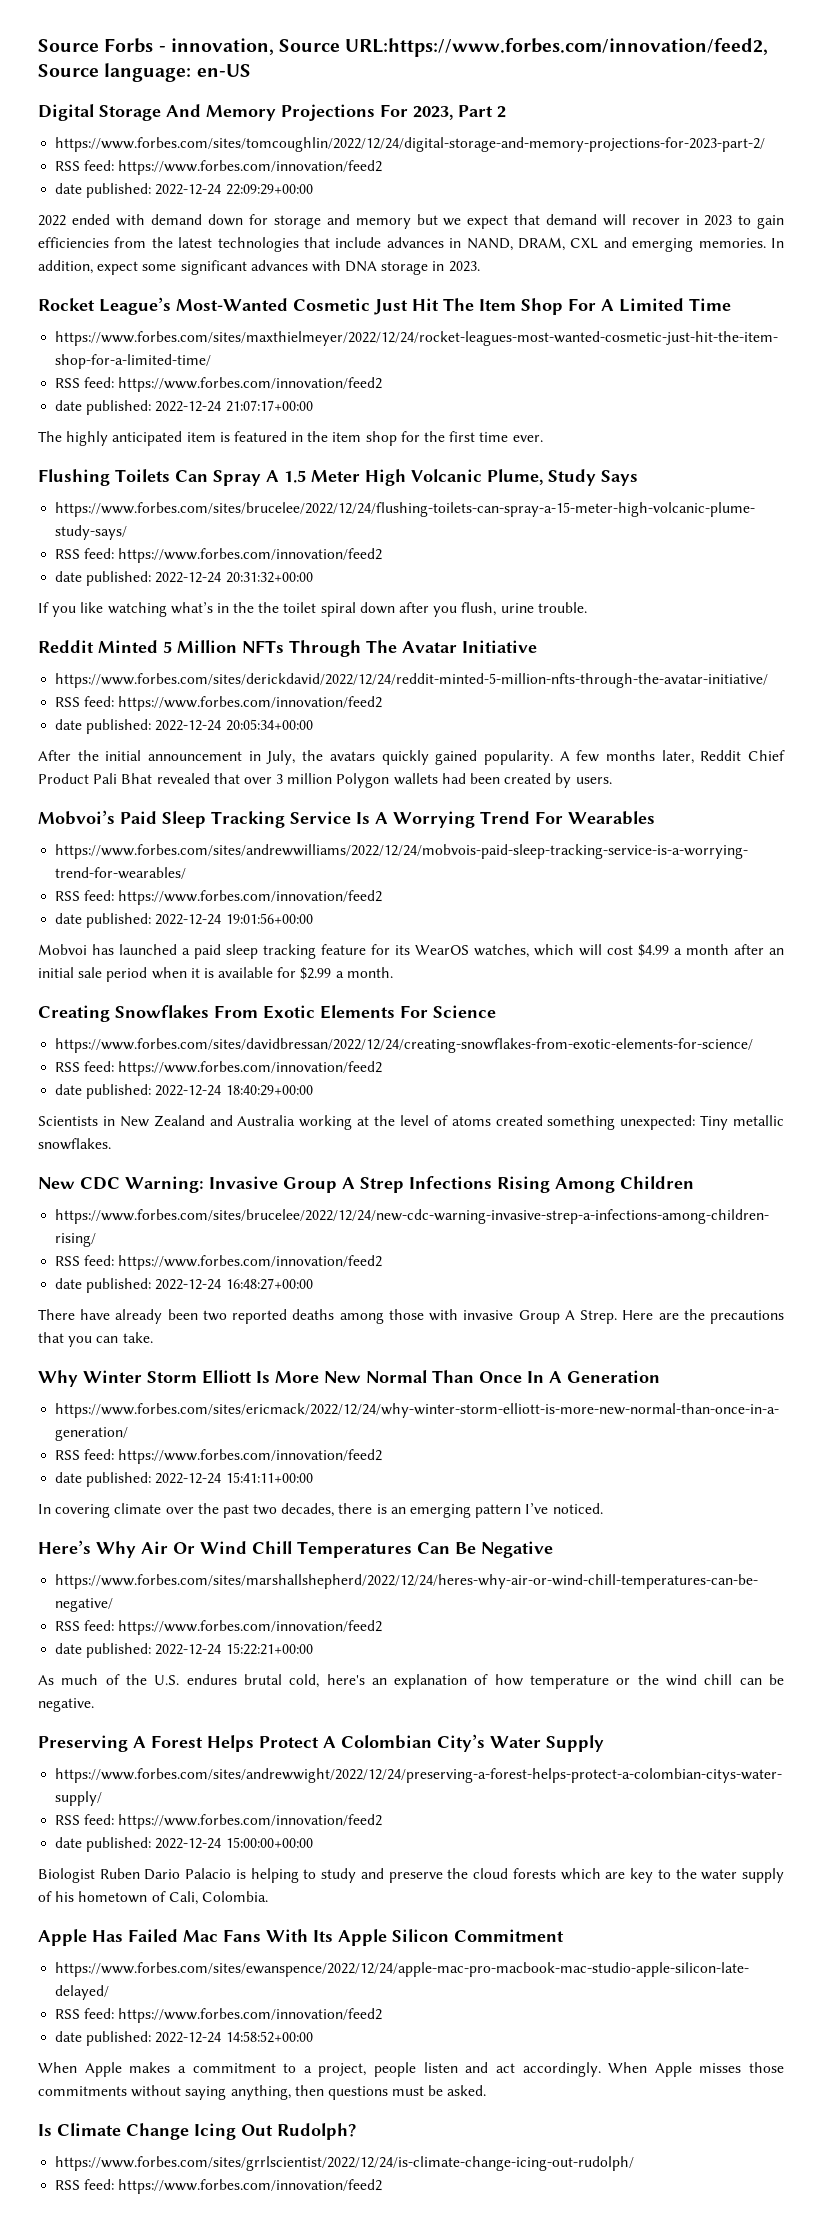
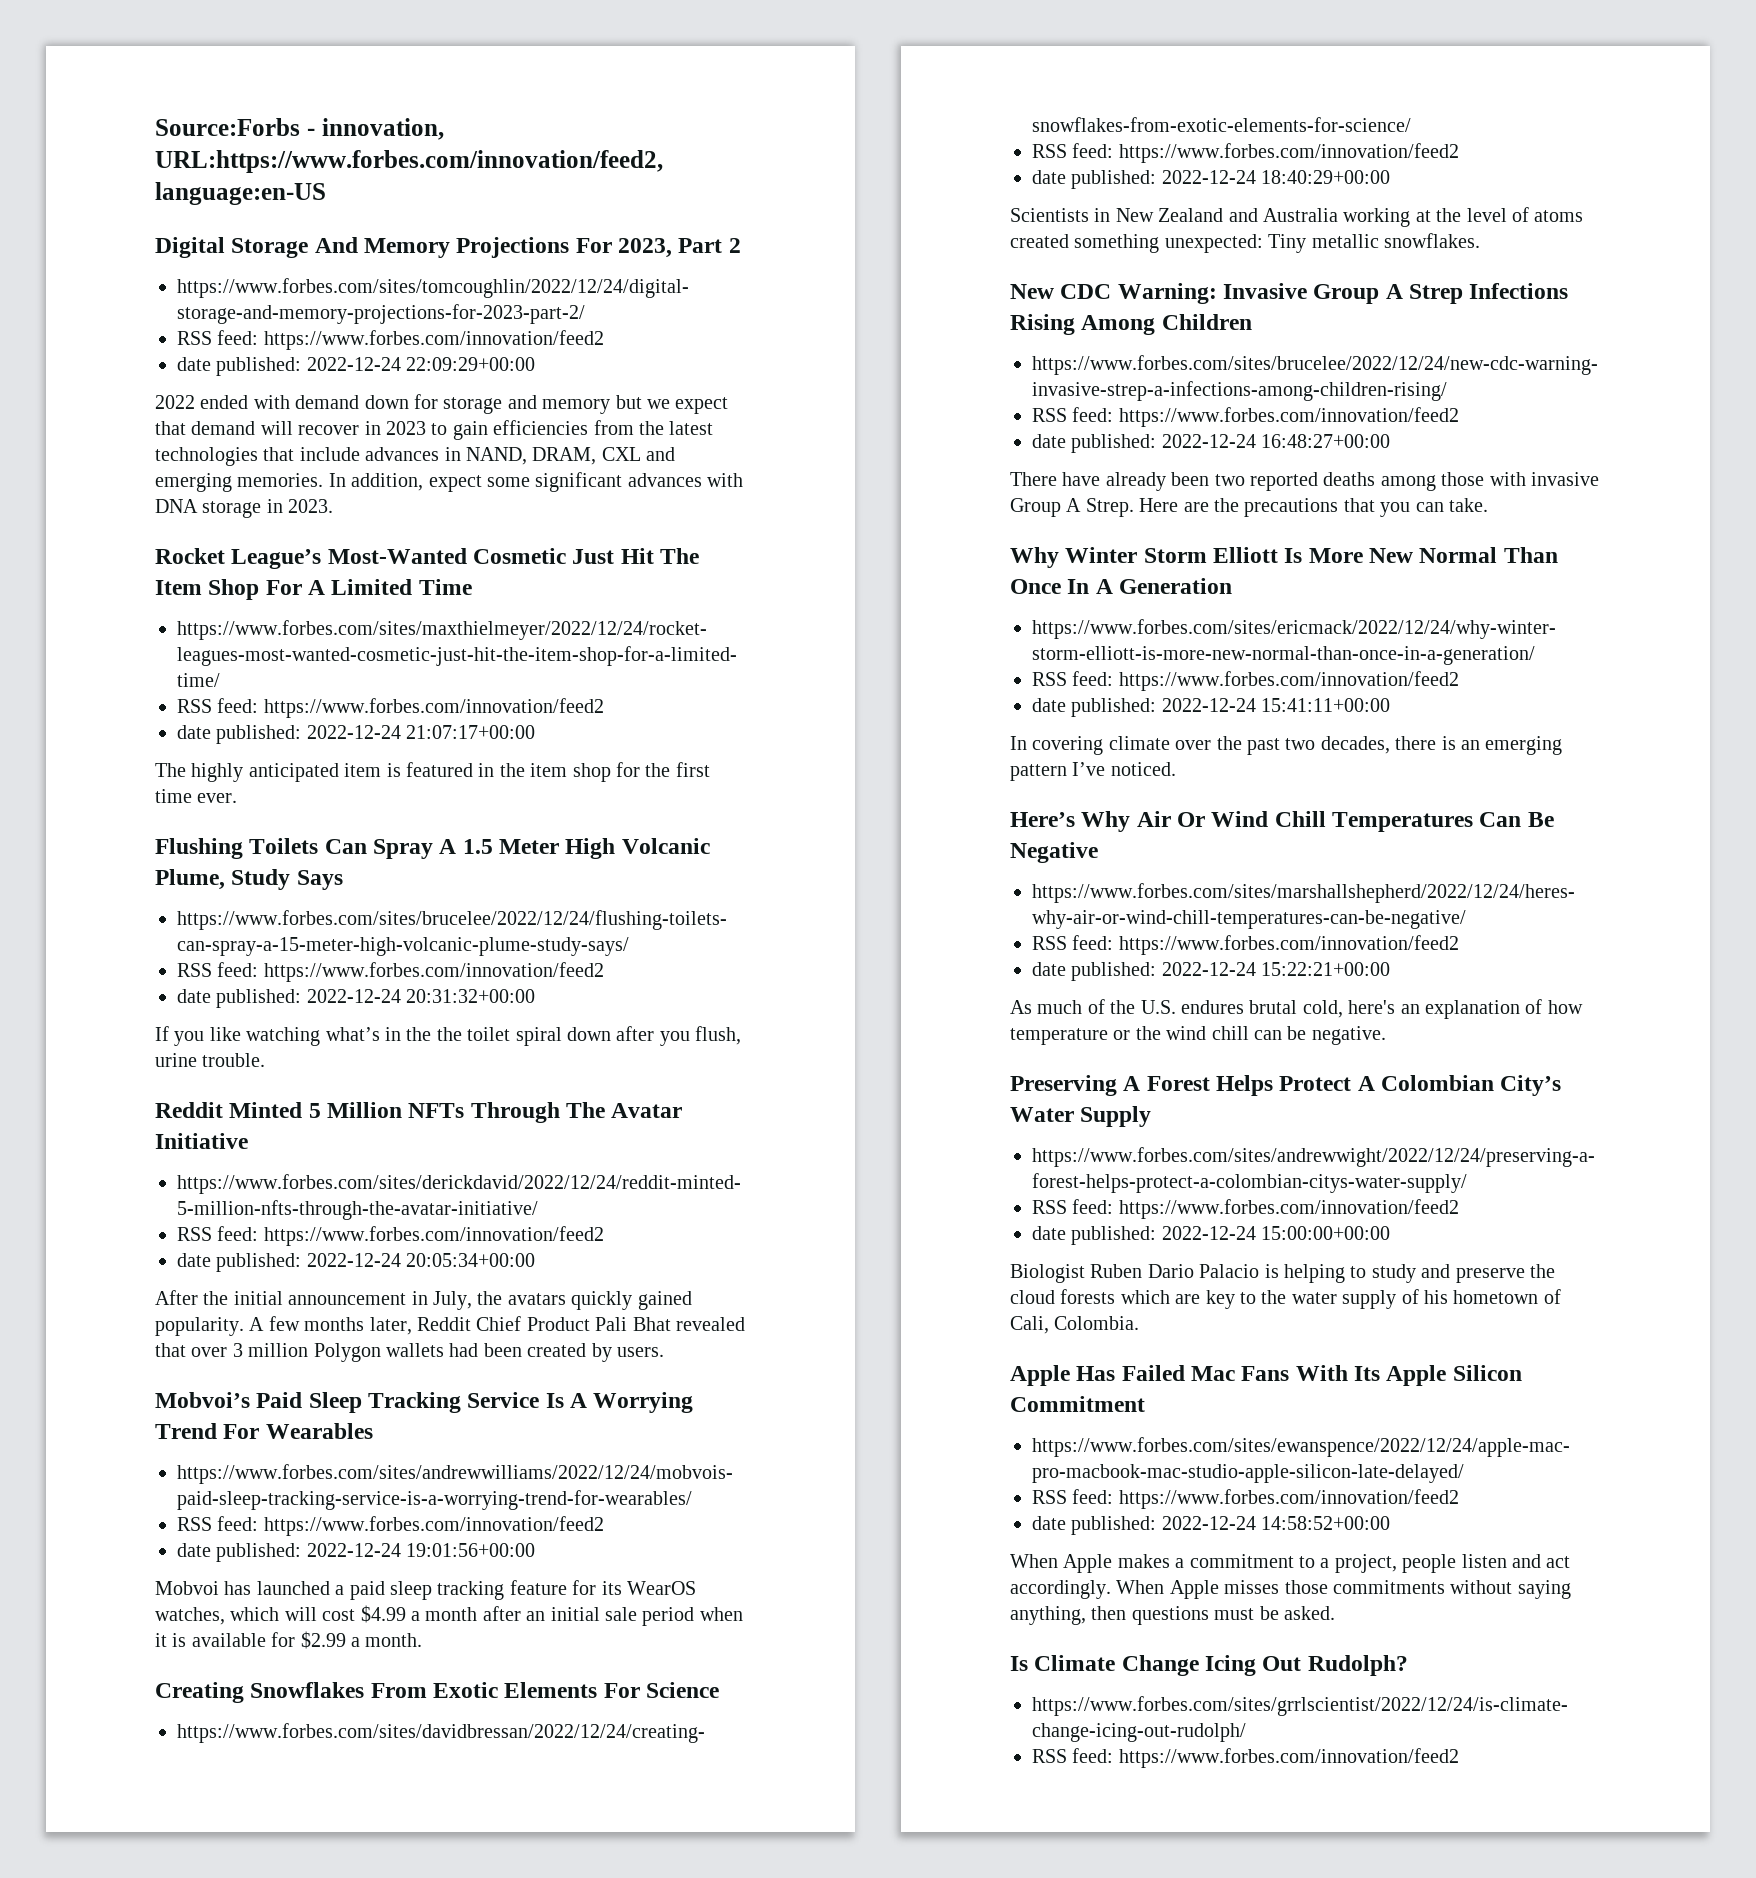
- Source Forbs - innovation, Source URL:https://www.forbes.com/innovation/feed2, Source language: en-US
+ Source:Forbs - innovation, URL:https://www.forbes.com/innovation/feed2, language:en-US

